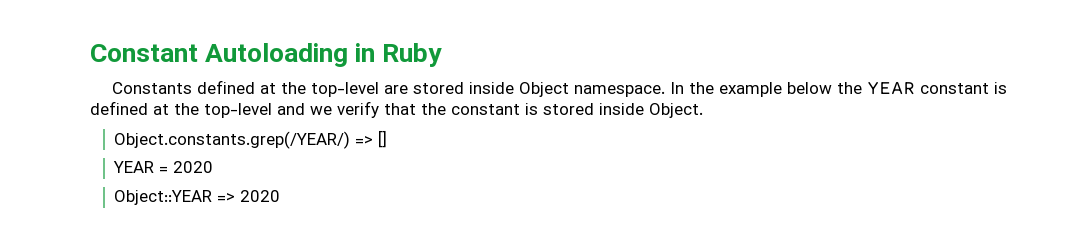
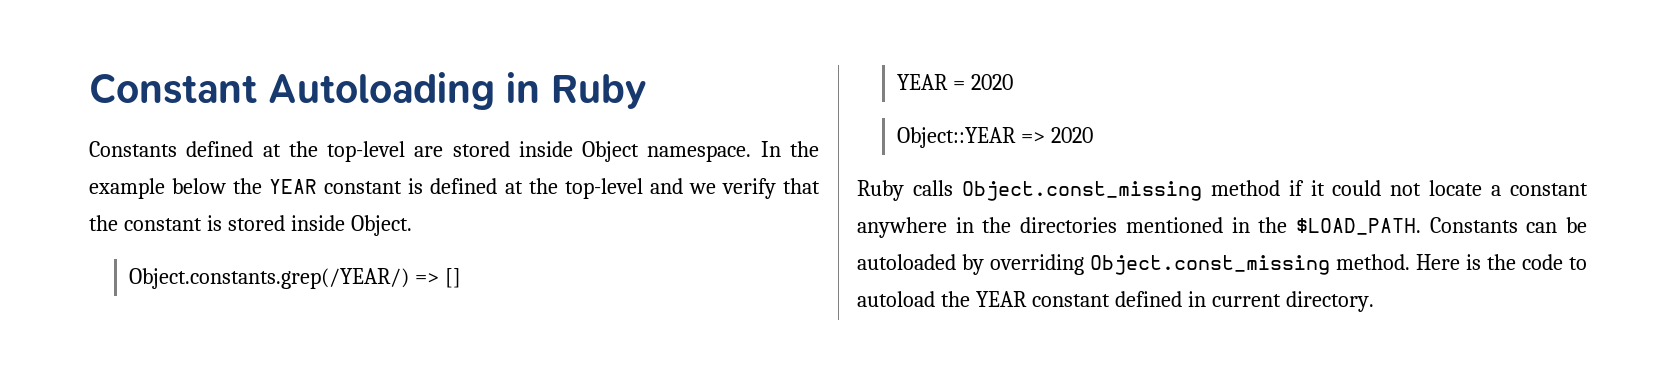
+ Ruby calls Object.const_missing method if it could not locate a constant anywhere in the directories mentioned in the $LOAD_PATH. Constants can be autoloaded by overriding Object.const_missing method. Here is the code to autoload the YEAR constant defined in current directory.

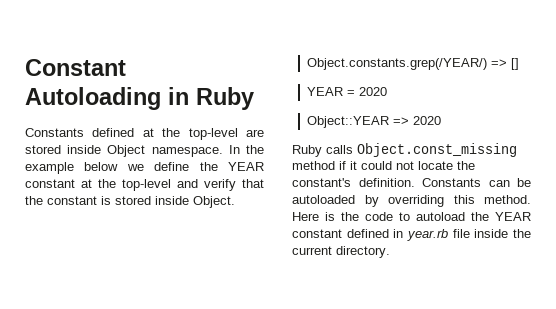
- In the example below the YEAR constant is defined at the top-level and we verify that the constant is stored inside Object.
+ In the example below we define the YEAR constant at the top-level and verify that the constant is stored inside Object.
- Ruby calls Object.const_missing method if it could not locate a constant anywhere in the directories mentioned in the $LOAD_PATH.
+ Ruby calls Object.const_missing method if it could not locate the constant's definition.
- Constants can be autoloaded by overriding Object.const_missing method.
+ Constants can be autoloaded by overriding this method.
- Here is the code to autoload the YEAR constant defined in current directory.
+ Here is the code to autoload the YEAR constant defined in year.rb file inside the current directory.

